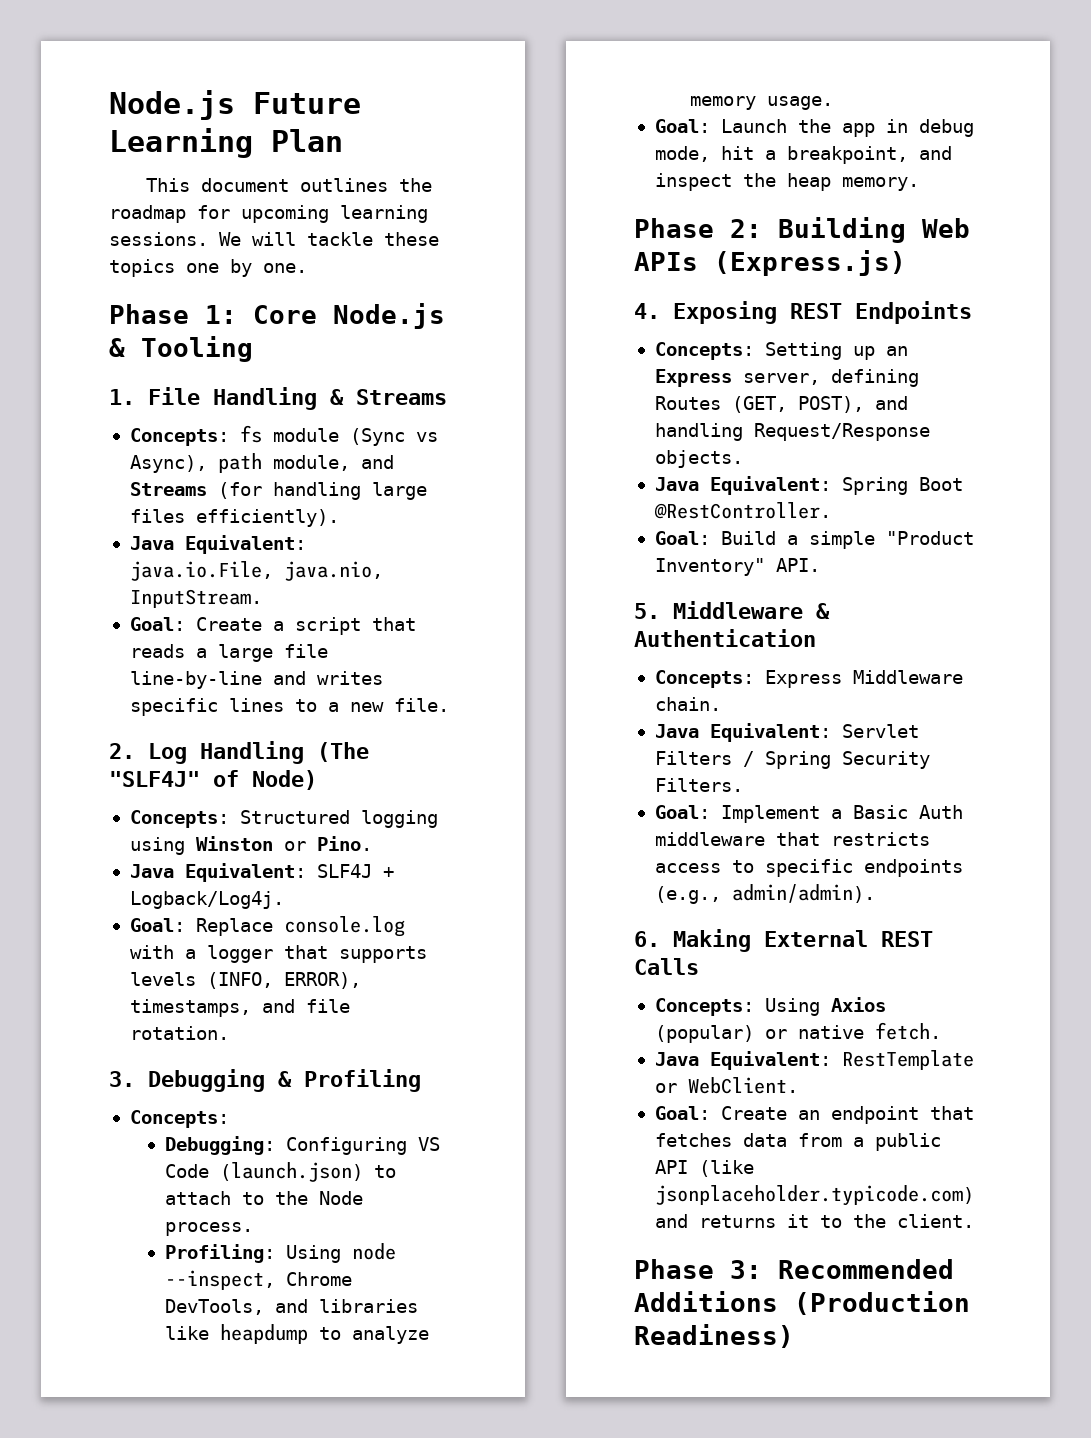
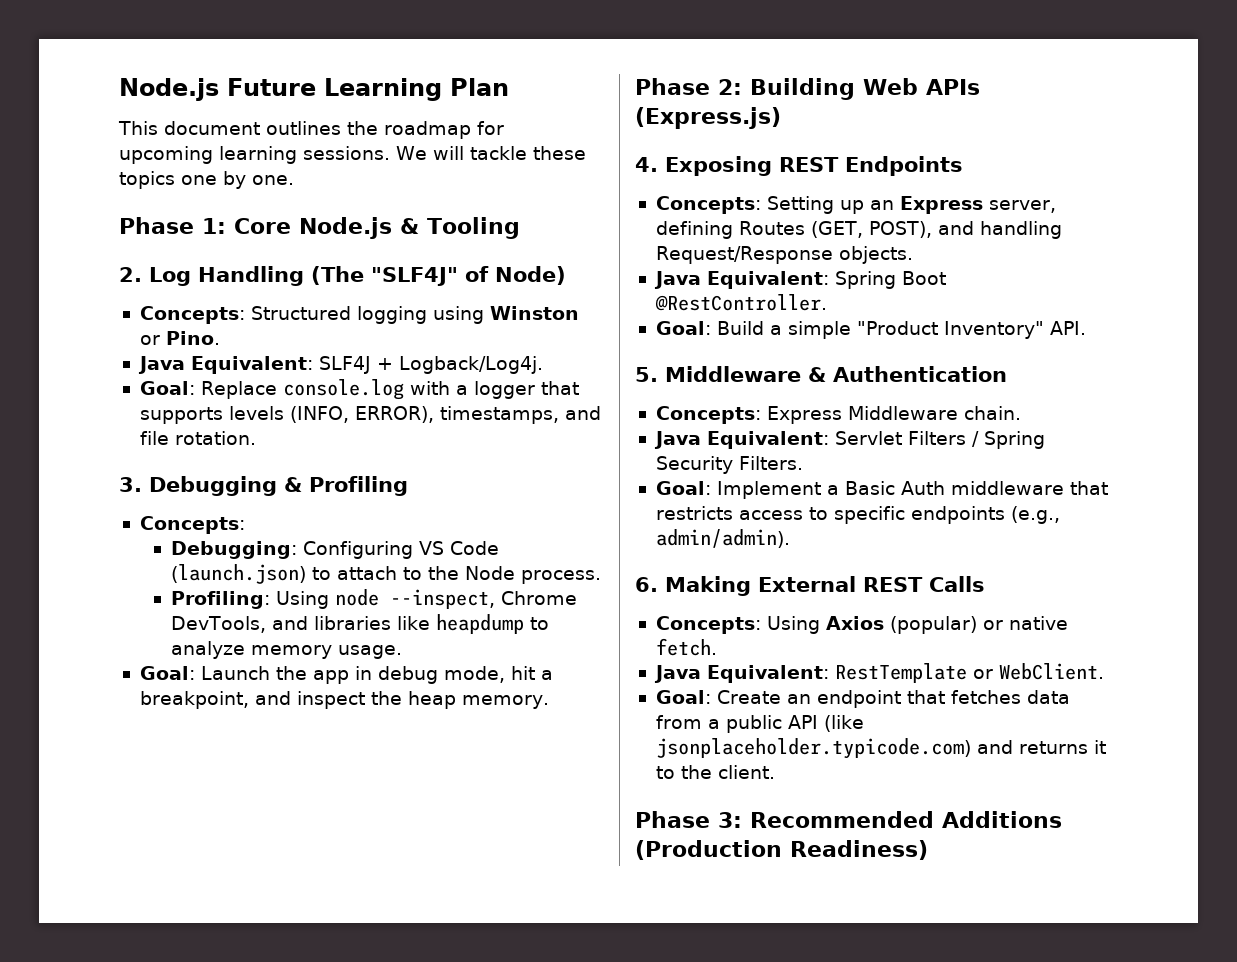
- 1. File Handling & Streams
- Concepts: fs module (Sync vs Async), path module, and Streams (for handling large files efficiently).
- Java Equivalent: java.io.File, java.nio, InputStream.
- Goal: Create a script that reads a large file line-by-line and writes specific lines to a new file.

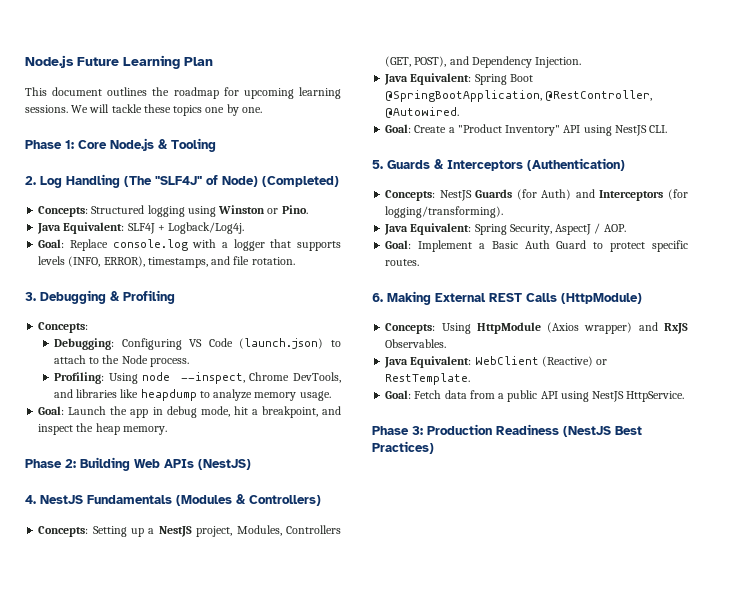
- 2. Log Handling (The "SLF4J" of Node)
+ 2. Log Handling (The "SLF4J" of Node) (Completed)
- Phase 2: Building Web APIs (Express.js)
+ Phase 2: Building Web APIs (NestJS)
- 4. Exposing REST Endpoints
- Concepts: Setting up an Express server, defining Routes (GET, POST), and handling Request/Response objects.
- Java Equivalent: Spring Boot @RestController.
- Goal: Build a simple "Product Inventory" API.
- 5. Middleware & Authentication
- Concepts: Express Middleware chain.
- Java Equivalent: Servlet Filters / Spring Security Filters.
+ 4. NestJS Fundamentals (Modules & Controllers)
+ Concepts: Setting up a NestJS project, Modules, Controllers (GET, POST), and Dependency Injection.
+ Java Equivalent: Spring Boot @SpringBootApplication, @RestController, @Autowired.
+ Goal: Create a "Product Inventory" API using NestJS CLI.
+ 5. Guards & Interceptors (Authentication)
+ Concepts: NestJS Guards (for Auth) and Interceptors (for logging/transforming).
+ Java Equivalent: Spring Security, AspectJ / AOP.
- Goal: Implement a Basic Auth middleware that restricts access to specific endpoints (e.g., admin/admin).
+ Goal: Implement a Basic Auth Guard to protect specific routes.
- 6. Making External REST Calls
+ 6. Making External REST Calls (HttpModule)
- Concepts: Using Axios (popular) or native fetch.
- Java Equivalent: RestTemplate or WebClient.
- Goal: Create an endpoint that fetches data from a public API (like jsonplaceholder.typicode.com) and returns it to the client.
- Phase 3: Recommended Additions (Production Readiness)
+ Concepts: Using HttpModule (Axios wrapper) and RxJS Observables.
+ Java Equivalent: WebClient (Reactive) or RestTemplate.
+ Goal: Fetch data from a public API using NestJS HttpService.
+ Phase 3: Production Readiness (NestJS Best Practices)

